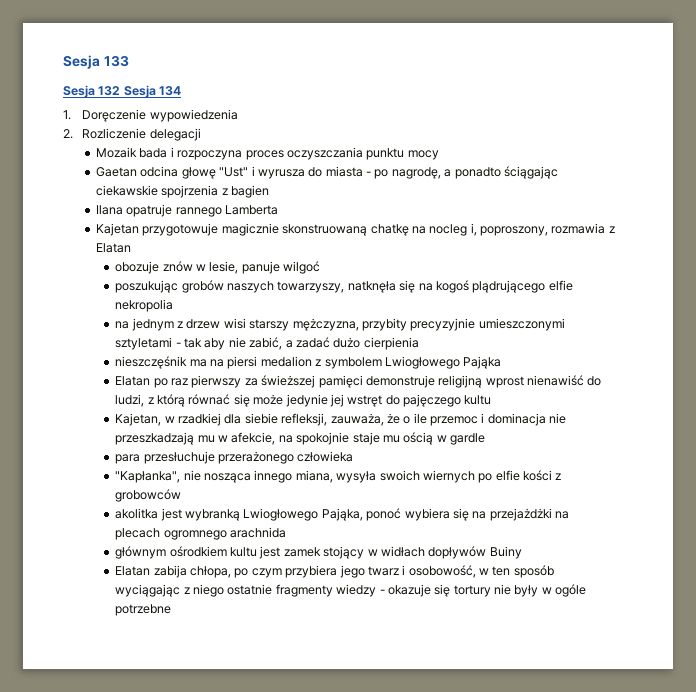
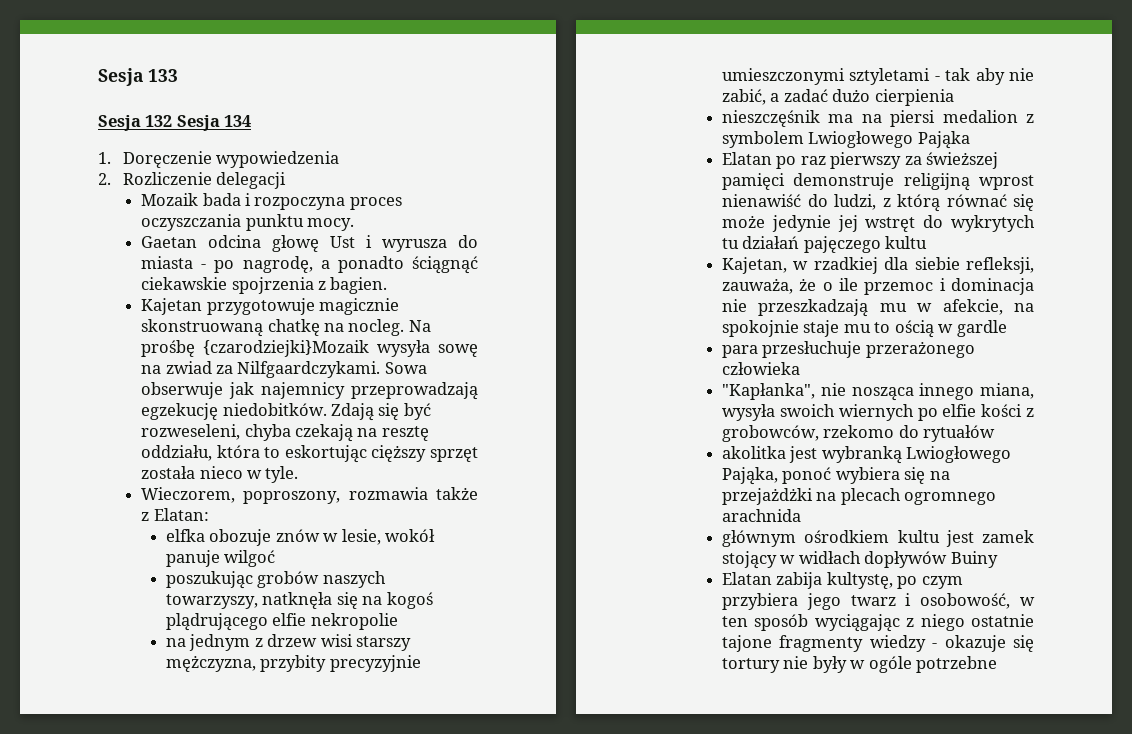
- Mozaik bada i rozpoczyna proces oczyszczania punktu mocy
+ Mozaik bada i rozpoczyna proces oczyszczania punktu mocy.
- Gaetan odcina głowę "Ust" i wyrusza do miasta - po nagrodę, a ponadto ściągając ciekawskie spojrzenia z bagien
- Ilana opatruje rannego Lamberta
+ Gaetan odcina głowę Ust i wyrusza do miasta - po nagrodę, a ponadto ściągnąć ciekawskie spojrzenia z bagien.
- Kajetan przygotowuje magicznie skonstruowaną chatkę na nocleg i, poproszony, rozmawia z Elatan
- obozuje znów w lesie, panuje wilgoć
+ Kajetan przygotowuje magicznie skonstruowaną chatkę na nocleg. Na prośbę {czarodziejki}Mozaik wysyła sowę na zwiad za Nilfgaardczykami. Sowa obserwuje jak najemnicy przeprowadzają egzekucję niedobitków. Zdają się być rozweseleni, chyba czekają na resztę oddziału, która to eskortując cięższy sprzęt została nieco w tyle.
+ Wieczorem, poproszony, rozmawia także z Elatan:
+ elfka obozuje znów w lesie, wokół panuje wilgoć
- poszukując grobów naszych towarzyszy, natknęła się na kogoś plądrującego elfie nekropolia
+ poszukując grobów naszych towarzyszy, natknęła się na kogoś plądrującego elfie nekropolie
- Elatan po raz pierwszy za świeższej pamięci demonstruje religijną wprost nienawiść do ludzi, z którą równać się może jedynie jej wstręt do pajęczego kultu
+ Elatan po raz pierwszy za świeższej pamięci demonstruje religijną wprost nienawiść do ludzi, z którą równać się może jedynie jej wstręt do wykrytych tu działań pajęczego kultu
- Kajetan, w rzadkiej dla siebie refleksji, zauważa, że o ile przemoc i dominacja nie przeszkadzają mu w afekcie, na spokojnie staje mu ością w gardle
+ Kajetan, w rzadkiej dla siebie refleksji, zauważa, że o ile przemoc i dominacja nie przeszkadzają mu w afekcie, na spokojnie staje mu to ością w gardle
- "Kapłanka", nie nosząca innego miana, wysyła swoich wiernych po elfie kości z grobowców
+ "Kapłanka", nie nosząca innego miana, wysyła swoich wiernych po elfie kości z grobowców, rzekomo do rytuałów
- Elatan zabija chłopa, po czym przybiera jego twarz i osobowość, w ten sposób wyciągając z niego ostatnie fragmenty wiedzy - okazuje się tortury nie były w ogóle potrzebne
+ Elatan zabija kultystę, po czym przybiera jego twarz i osobowość, w ten sposób wyciągając z niego ostatnie tajone fragmenty wiedzy - okazuje się tortury nie były w ogóle potrzebne

